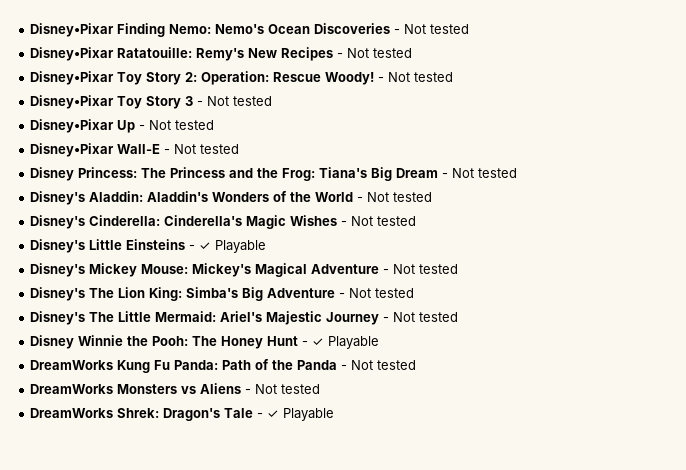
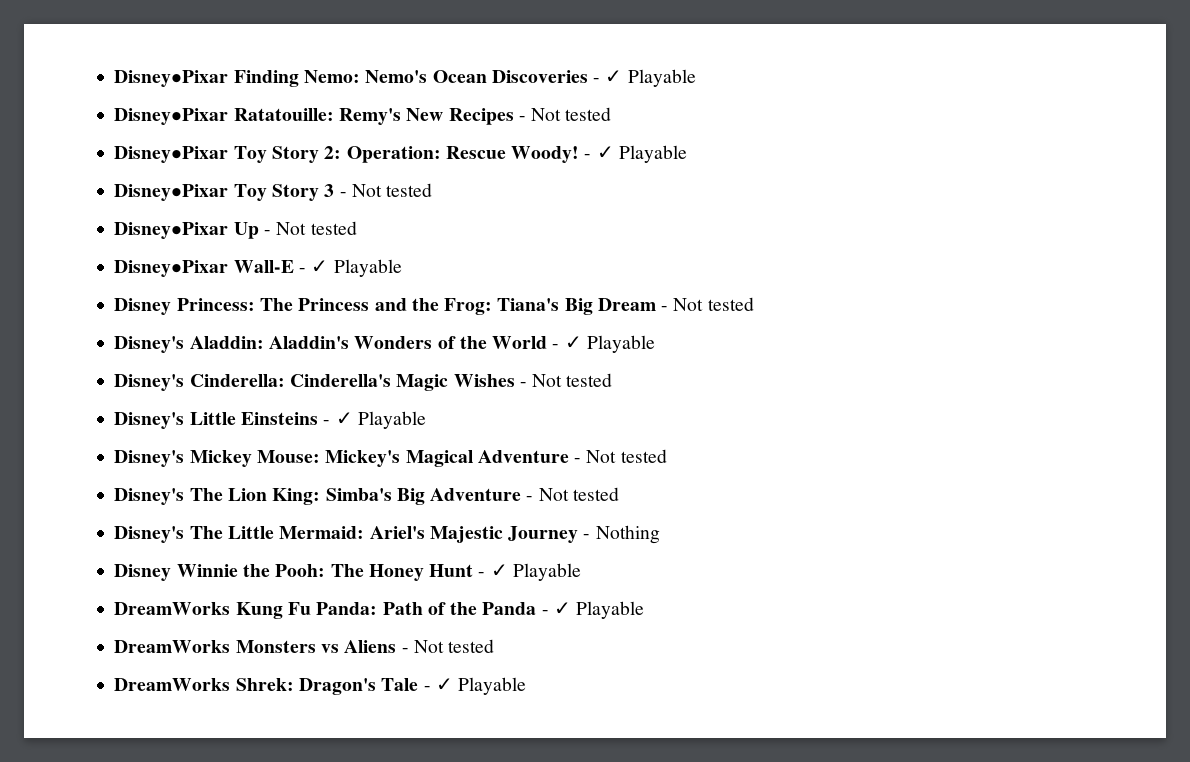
- Disney•Pixar Finding Nemo: Nemo's Ocean Discoveries - Not tested
+ Disney•Pixar Finding Nemo: Nemo's Ocean Discoveries - ✓ Playable
- Disney•Pixar Toy Story 2: Operation: Rescue Woody! - Not tested
+ Disney•Pixar Toy Story 2: Operation: Rescue Woody! - ✓ Playable
- Disney•Pixar Wall-E - Not tested
+ Disney•Pixar Wall-E - ✓ Playable
- Disney's Aladdin: Aladdin's Wonders of the World - Not tested
+ Disney's Aladdin: Aladdin's Wonders of the World - ✓ Playable
- Disney's The Little Mermaid: Ariel's Majestic Journey - Not tested
+ Disney's The Little Mermaid: Ariel's Majestic Journey - Nothing
- DreamWorks Kung Fu Panda: Path of the Panda - Not tested
+ DreamWorks Kung Fu Panda: Path of the Panda - ✓ Playable

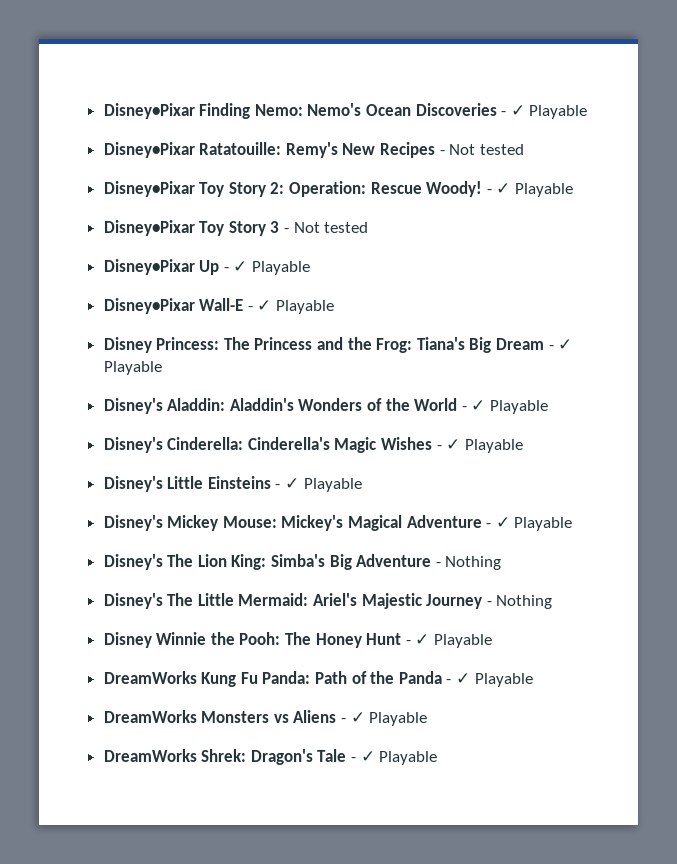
- Disney•Pixar Up - Not tested
+ Disney•Pixar Up - ✓ Playable
- Disney Princess: The Princess and the Frog: Tiana's Big Dream - Not tested
+ Disney Princess: The Princess and the Frog: Tiana's Big Dream - ✓ Playable
- Disney's Cinderella: Cinderella's Magic Wishes - Not tested
+ Disney's Cinderella: Cinderella's Magic Wishes - ✓ Playable
- Disney's Mickey Mouse: Mickey's Magical Adventure - Not tested
+ Disney's Mickey Mouse: Mickey's Magical Adventure - ✓ Playable
- Disney's The Lion King: Simba's Big Adventure - Not tested
+ Disney's The Lion King: Simba's Big Adventure - Nothing
- DreamWorks Monsters vs Aliens - Not tested
+ DreamWorks Monsters vs Aliens - ✓ Playable

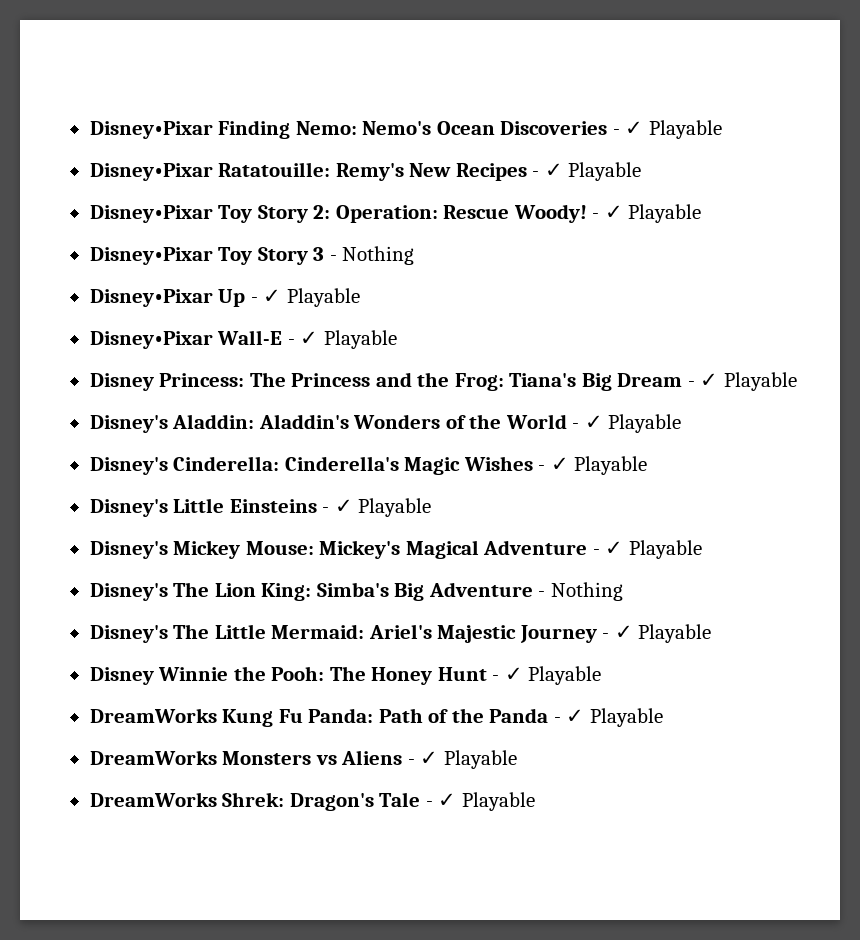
- Disney•Pixar Ratatouille: Remy's New Recipes - Not tested
+ Disney•Pixar Ratatouille: Remy's New Recipes - ✓ Playable
- Disney•Pixar Toy Story 3 - Not tested
+ Disney•Pixar Toy Story 3 - Nothing
- Disney's The Little Mermaid: Ariel's Majestic Journey - Nothing
+ Disney's The Little Mermaid: Ariel's Majestic Journey - ✓ Playable

